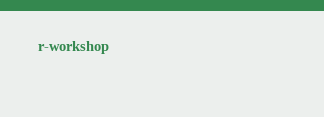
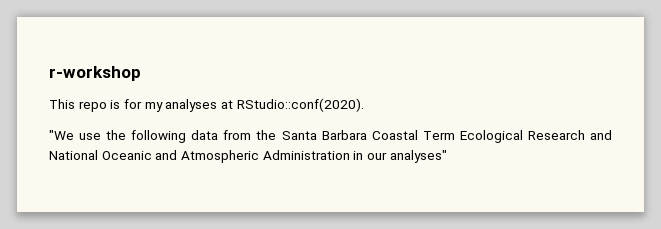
+ This repo is for my analyses at RStudio::conf(2020).
+ "We use the following data from the Santa Barbara Coastal Term Ecological Research and National Oceanic and Atmospheric Administration in our analyses"

